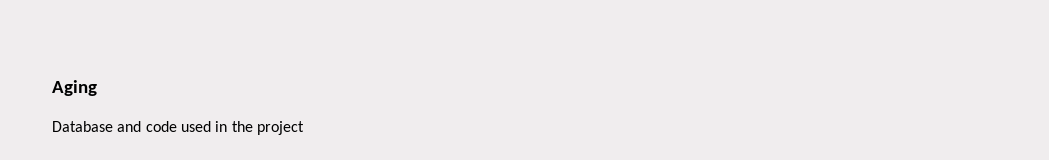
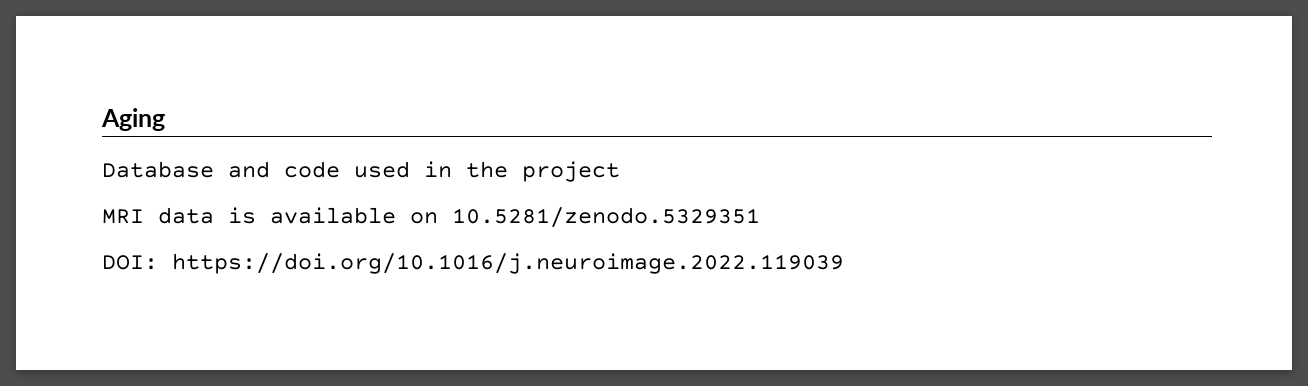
+ MRI data is available on 10.5281/zenodo.5329351
+ DOI: https://doi.org/10.1016/j.neuroimage.2022.119039

